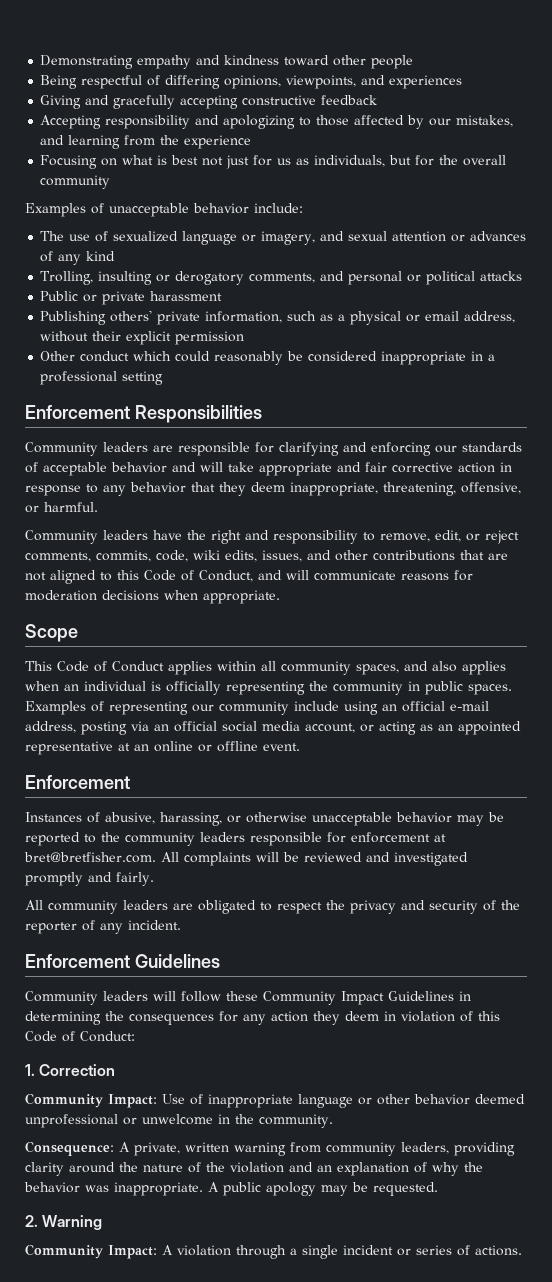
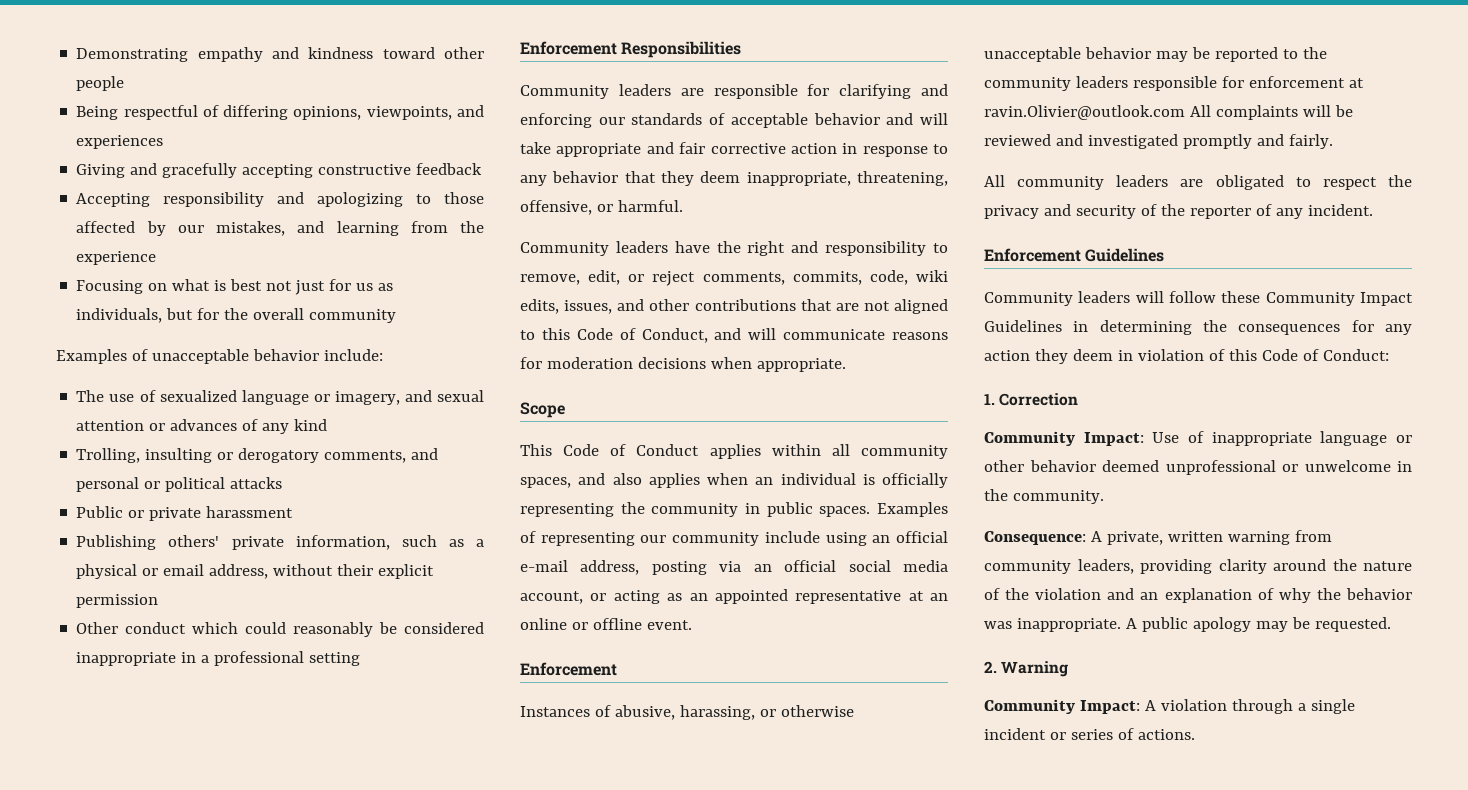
- Instances of abusive, harassing, or otherwise unacceptable behavior may be reported to the community leaders responsible for enforcement at bret@bretfisher.com. All complaints will be reviewed and investigated promptly and fairly.
+ Instances of abusive, harassing, or otherwise unacceptable behavior may be reported to the community leaders responsible for enforcement at ravin.Olivier@outlook.com All complaints will be reviewed and investigated promptly and fairly.

